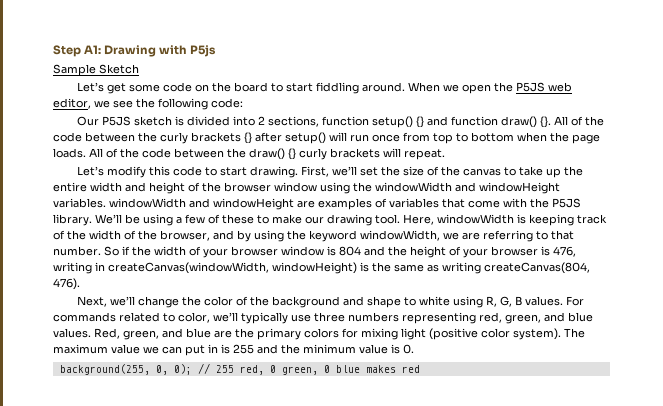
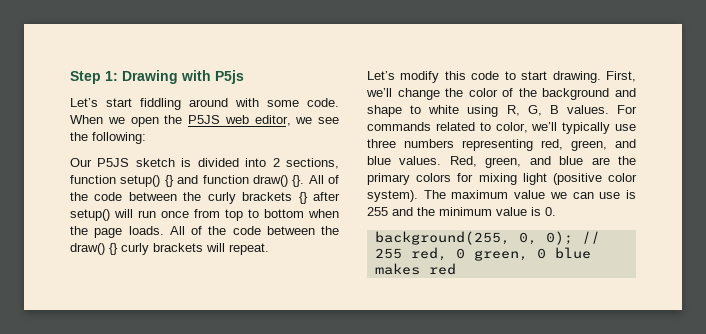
- Step A1: Drawing with P5js
+ Step 1: Drawing with P5js
- Sample Sketch
- Let’s get some code on the board to start fiddling around.
+ Let’s start fiddling around with some code.
- When we open the P5JS web editor, we see the following code:
+ When we open the P5JS web editor, we see the following:
- First, we’ll set the size of the canvas to take up the entire width and height of the browser window using the windowWidth and windowHeight variables. windowWidth and windowHeight are examples of variables that come with the P5JS library. We’ll be using a few of these to make our drawing tool. Here, windowWidth is keeping track of the width of the browser, and by using the keyword windowWidth, we are referring to that number. So if the width of your browser window is 804 and the height of your browser is 476, writing in createCanvas(windowWidth, windowHeight) is the same as writing createCanvas(804, 476).
- Next, we’ll change the color of the background and shape to white using R, G, B values.
+ First, we’ll change the color of the background and shape to white using R, G, B values.
- The maximum value we can put in is 255 and the minimum value is 0.
+ The maximum value we can use is 255 and the minimum value is 0.

